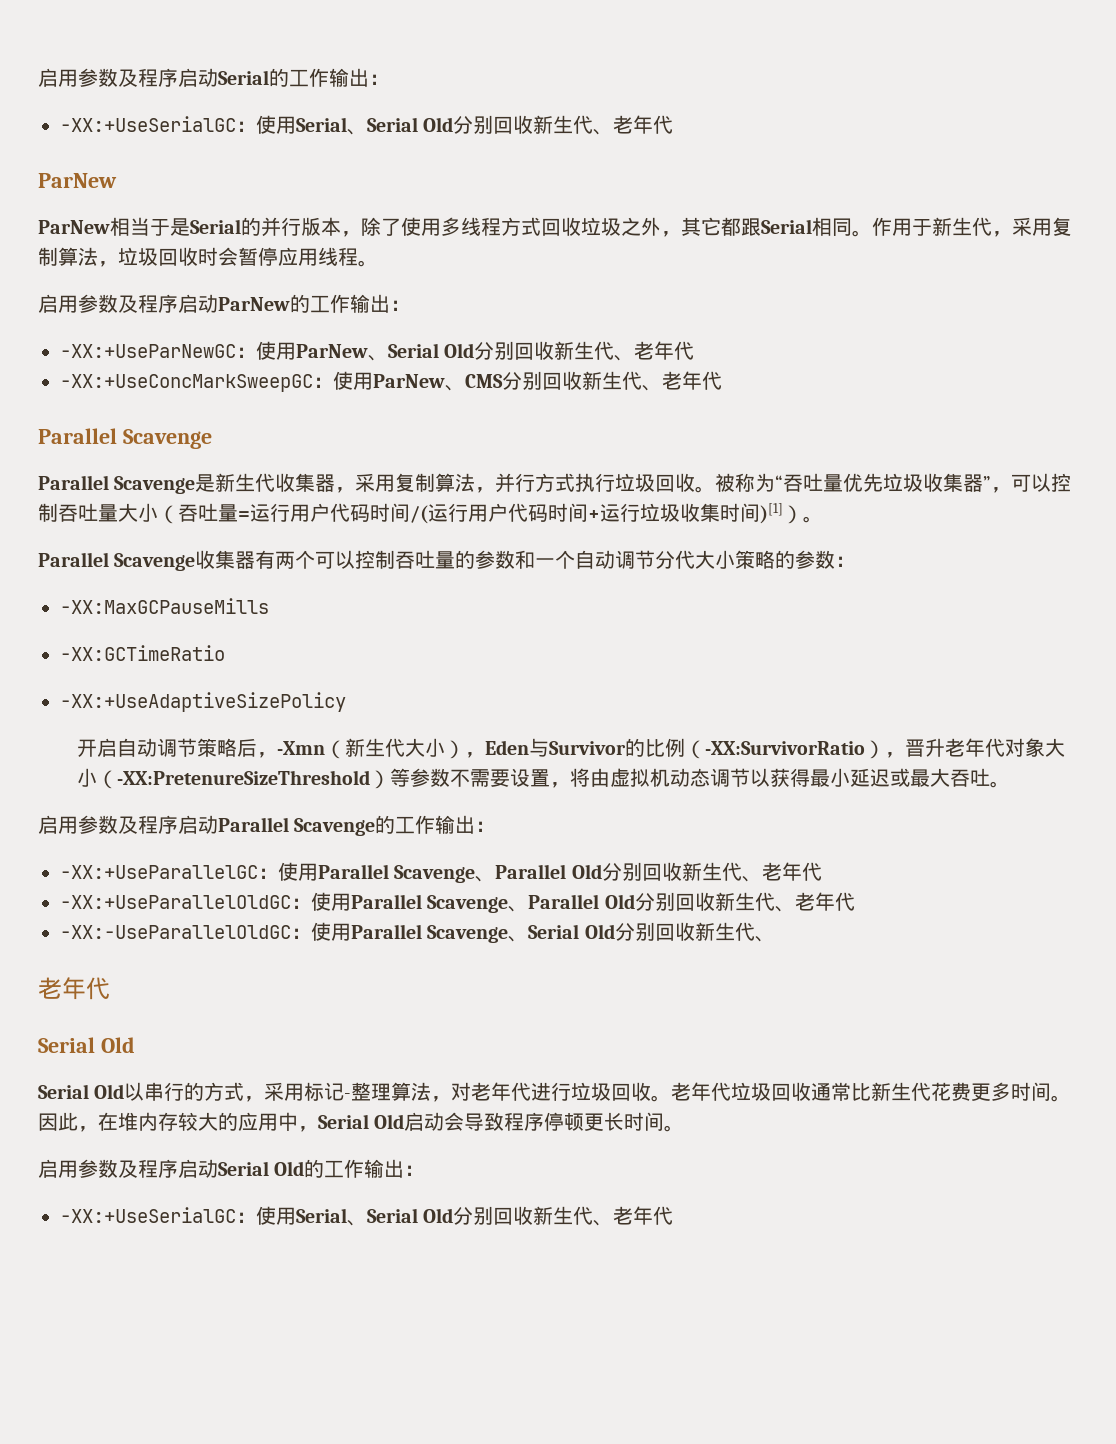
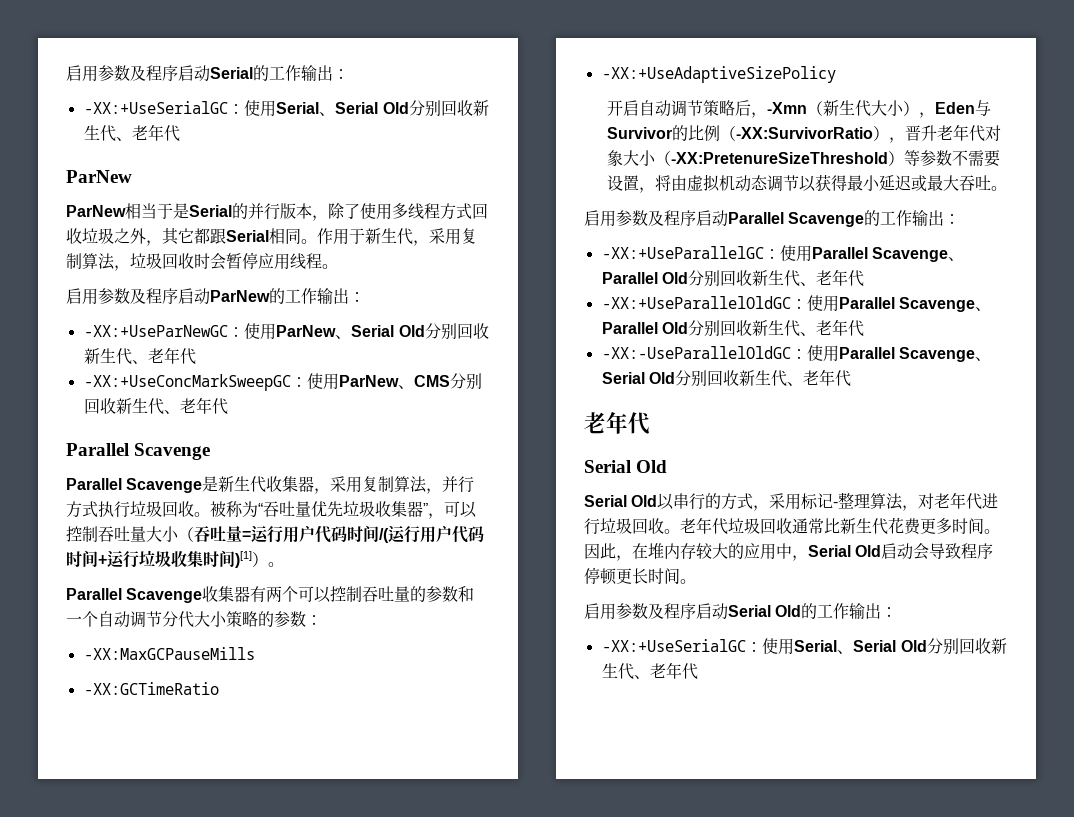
- -XX:-UseParallelOldGC：使用Parallel Scavenge、Serial Old分别回收新生代、
+ -XX:-UseParallelOldGC：使用Parallel Scavenge、Serial Old分别回收新生代、老年代

